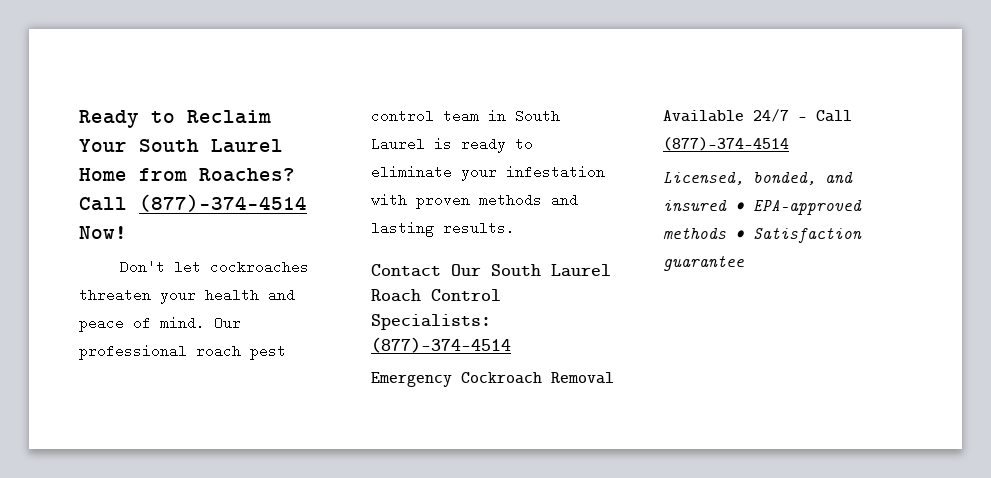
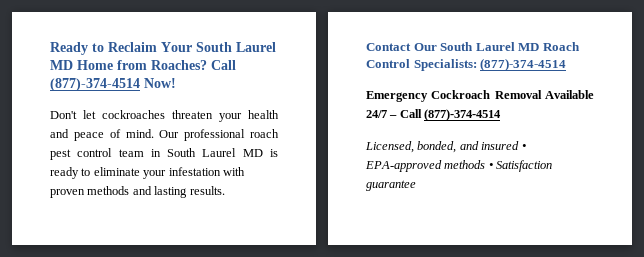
- Ready to Reclaim Your South Laurel Home from Roaches?
+ Ready to Reclaim Your South Laurel MD Home from Roaches?
- Our professional roach pest control team in South Laurel is ready to eliminate your infestation with proven methods and lasting results.
+ Our professional roach pest control team in South Laurel MD is ready to eliminate your infestation with proven methods and lasting results.
- Contact Our South Laurel Roach Control Specialists: (877)-374-4514
+ Contact Our South Laurel MD Roach Control Specialists: (877)-374-4514

